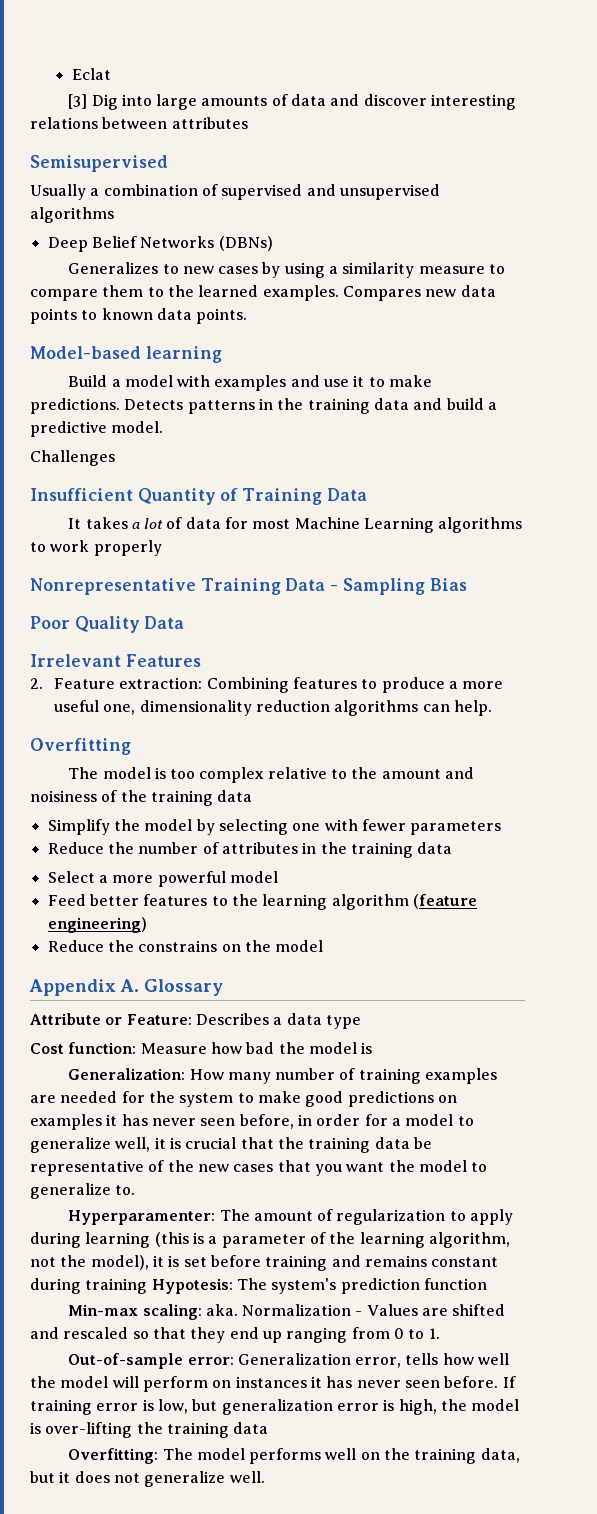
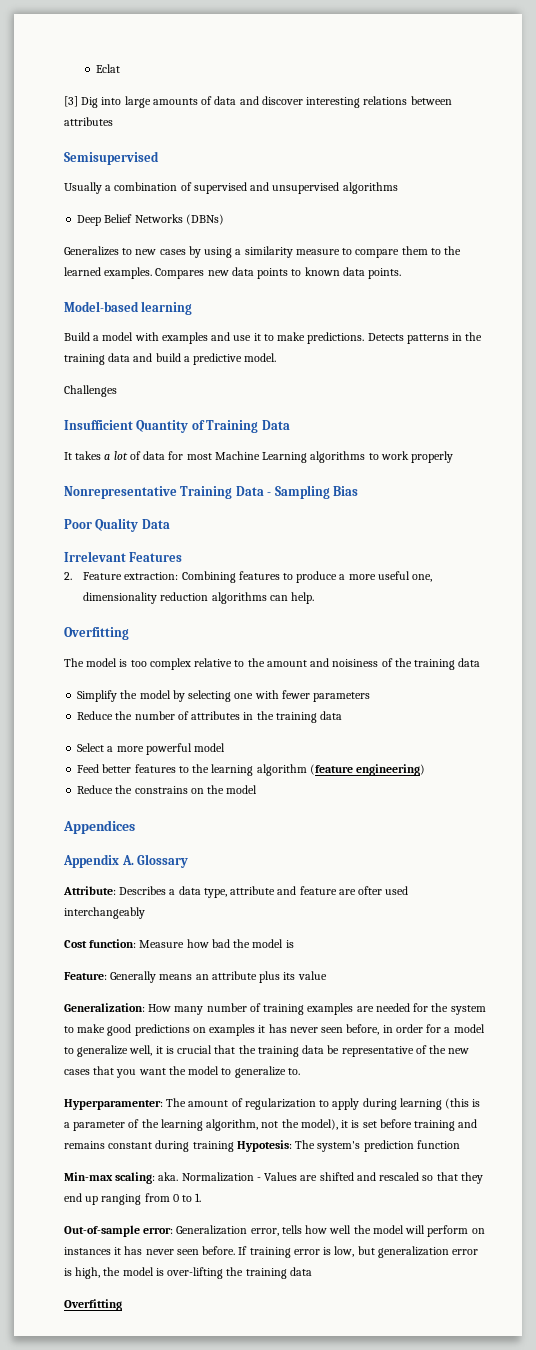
+ Appendices
- Attribute or Feature: Describes a data type
+ Attribute: Describes a data type, attribute and feature are ofter used interchangeably
+ Feature: Generally means an attribute plus its value
  If training error is low, but generalization error is high, the model is over-lifting the training data
- Overfitting: The model performs well on the training data, but it does not generalize well.
+ Overfitting

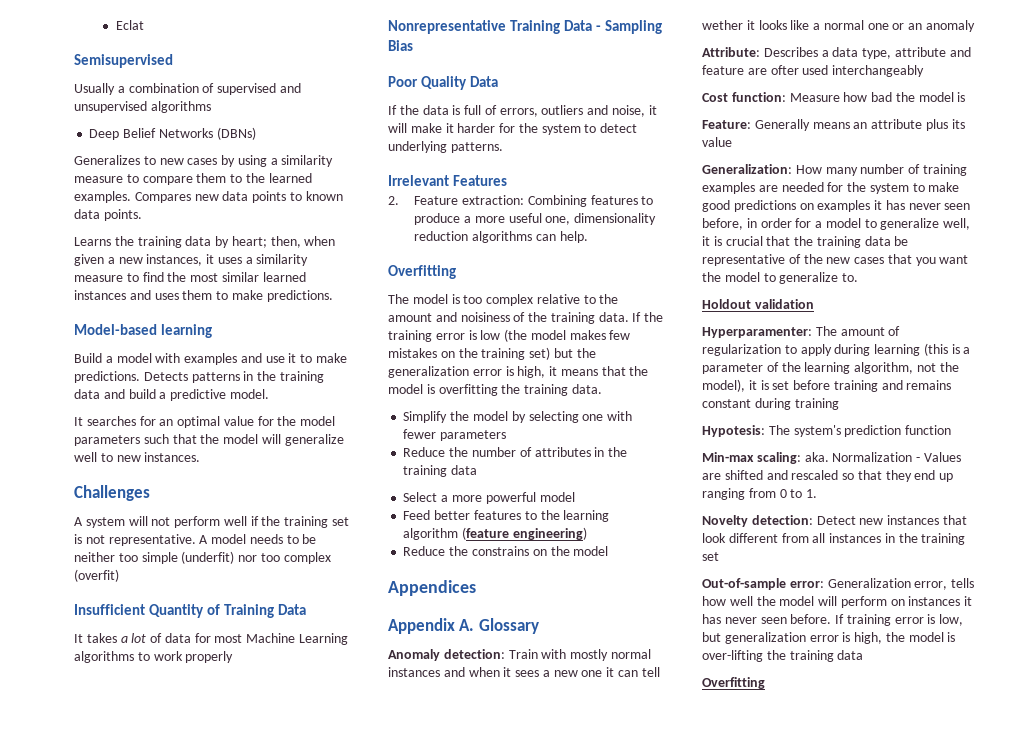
- [3] Dig into large amounts of data and discover interesting relations between attributes
+ Learns the training data by heart; then, when given a new instances, it uses a similarity measure to find the most similar learned instances and uses them to make predictions.
+ It searches for an optimal value for the model parameters such that the model will generalize well to new instances.
  Challenges
+ A system will not perform well if the training set is not representative. A model needs to be neither too simple (underfit) nor too complex (overfit)
+ If the data is full of errors, outliers and noise, it will make it harder for the system to detect underlying patterns.
- The model is too complex relative to the amount and noisiness of the training data
+ The model is too complex relative to the amount and noisiness of the training data. If the training error is low (the model makes few mistakes on the training set) but the generalization error is high, it means that the model is overfitting the training data.
+ Anomaly detection: Train with mostly normal instances and when it sees a new one it can tell wether it looks like a normal one or an anomaly
+ Holdout validation
- Hyperparamenter: The amount of regularization to apply during learning (this is a parameter of the learning algorithm, not the model), it is set before training and remains constant during training Hypotesis: The system's prediction function
+ Hyperparamenter: The amount of regularization to apply during learning (this is a parameter of the learning algorithm, not the model), it is set before training and remains constant during training
+ Hypotesis: The system's prediction function
+ Novelty detection: Detect new instances that look different from all instances in the training set

